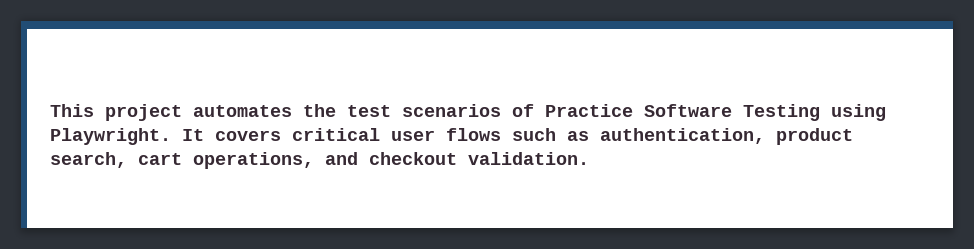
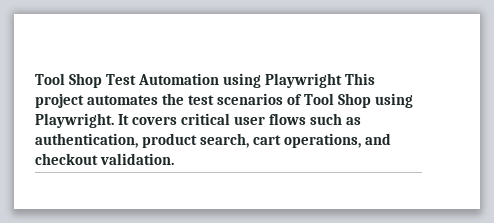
- This project automates the test scenarios of Practice Software Testing using Playwright.
+ Tool Shop Test Automation using Playwright This project automates the test scenarios of Tool Shop using Playwright.

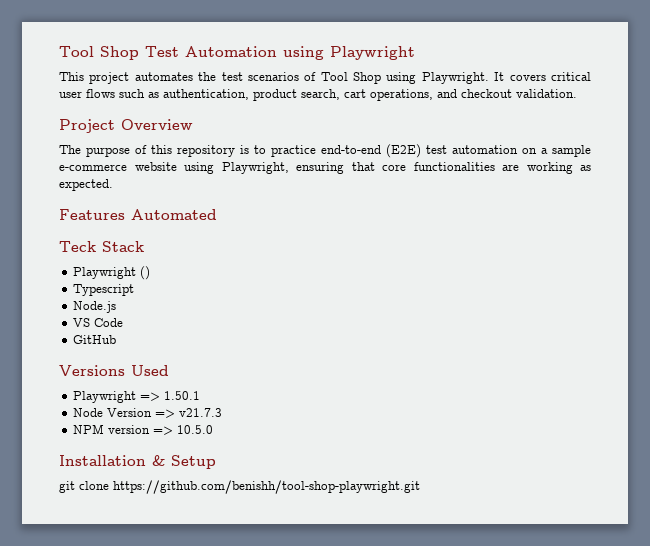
- Tool Shop Test Automation using Playwright This project automates the test scenarios of Tool Shop using Playwright.
+ Tool Shop Test Automation using Playwright
+ This project automates the test scenarios of Tool Shop using Playwright.
+ Project Overview
+ The purpose of this repository is to practice end-to-end (E2E) test automation on a sample e-commerce website using Playwright, ensuring that core functionalities are working as expected.
+ Features Automated
+ Teck Stack
+ Playwright ()
+ Typescript
+ Node.js
+ VS Code
+ GitHub
+ Versions Used
+ Playwright => 1.50.1
+ Node Version => v21.7.3
+ NPM version => 10.5.0
+ Installation & Setup
+ git clone https://github.com/benishh/tool-shop-playwright.git

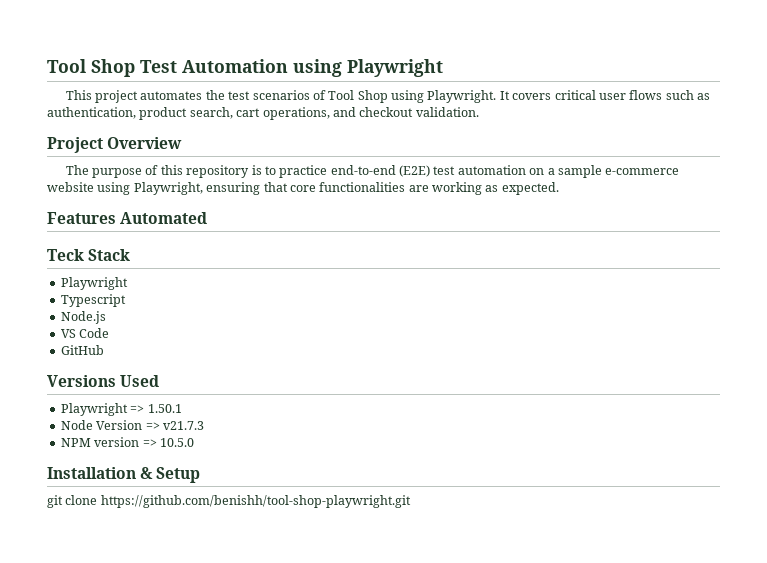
  Teck Stack
- Playwright ()
+ Playwright

